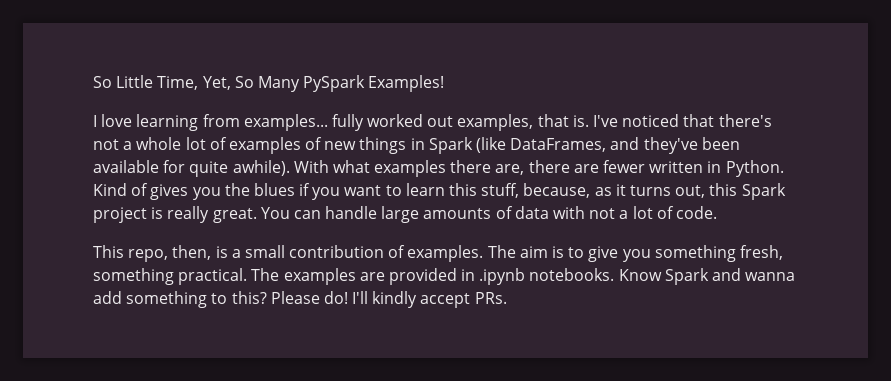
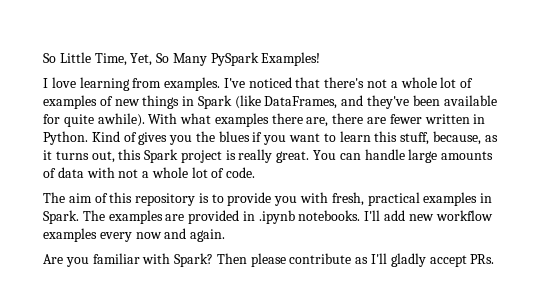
- I love learning from examples... fully worked out examples, that is.
+ I love learning from examples.
- You can handle large amounts of data with not a lot of code.
+ You can handle large amounts of data with not a whole lot of code.
- This repo, then, is a small contribution of examples. The aim is to give you something fresh, something practical.
+ The aim of this repository is to provide you with fresh, practical examples in Spark.
- Know Spark and wanna add something to this? Please do! I'll kindly accept PRs.
+ I'll add new workflow examples every now and again.
+ Are you familiar with Spark? Then please contribute as I'll gladly accept PRs.

